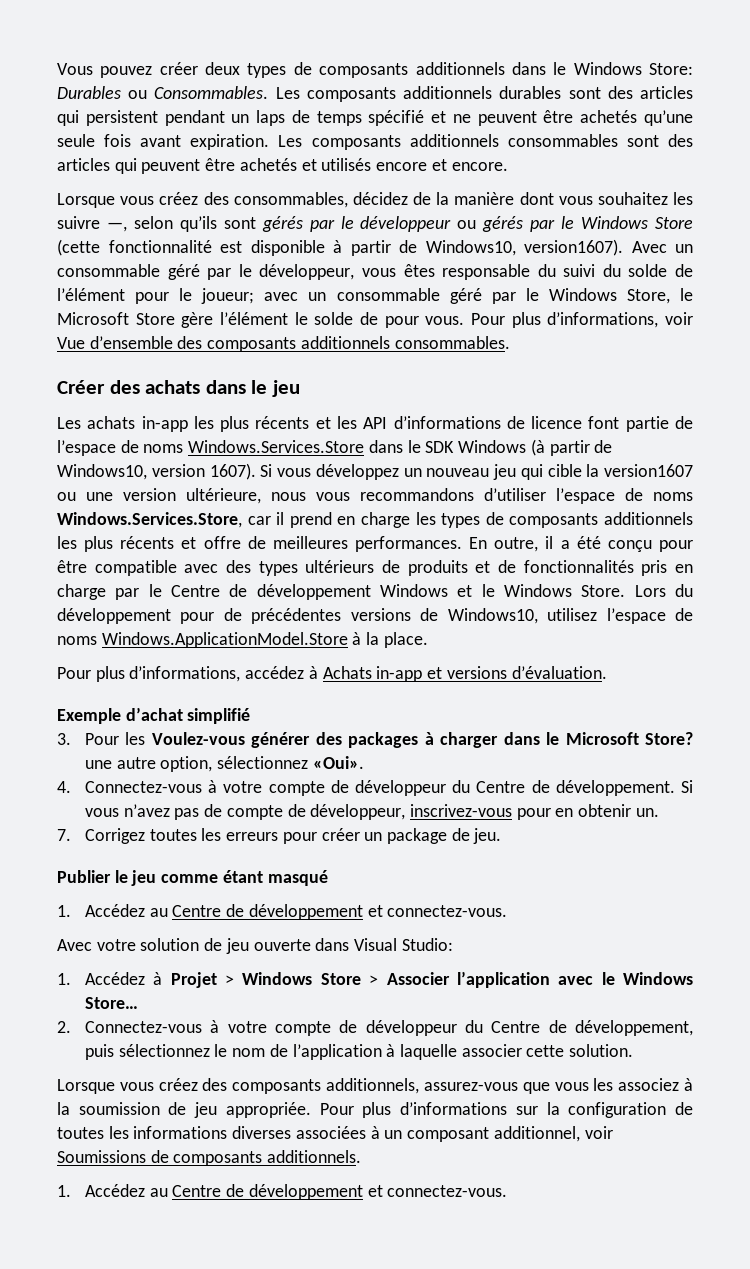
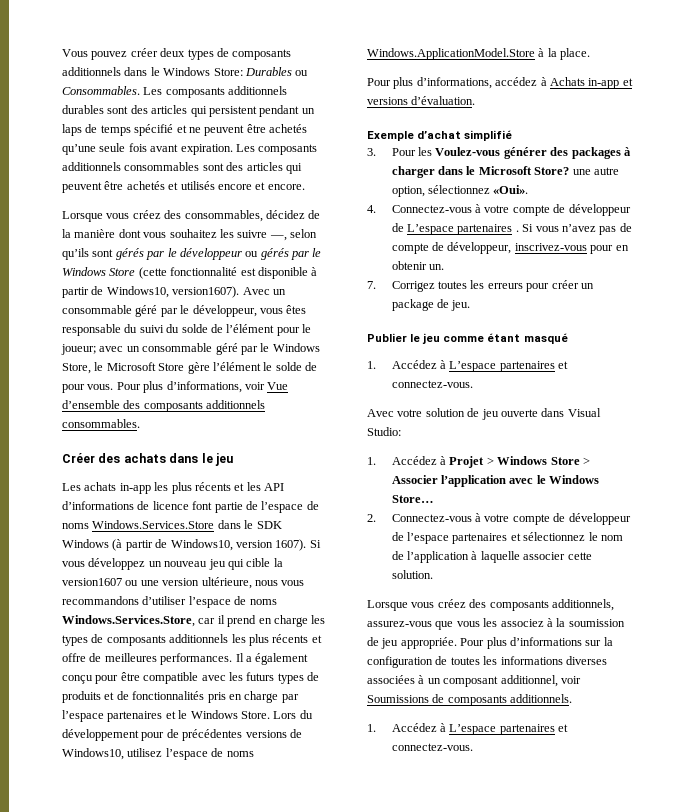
- En outre, il a été conçu pour être compatible avec des types ultérieurs de produits et de fonctionnalités pris en charge par le Centre de développement Windows et le Windows Store.
+ Il a également conçu pour être compatible avec les futurs types de produits et de fonctionnalités pris en charge par l’espace partenaires et le Windows Store.
- 4. Connectez-vous à votre compte de développeur du Centre de développement.
+ 4. Connectez-vous à votre compte de développeur de L’espace partenaires .
  Publier le jeu comme étant masqué
- 1. Accédez au Centre de développement et connectez-vous.
+ 1. Accédez à L’espace partenaires et connectez-vous.
- 2. Connectez-vous à votre compte de développeur du Centre de développement, puis sélectionnez le nom de l’application à laquelle associer cette solution.
+ 2. Connectez-vous à votre compte de développeur de l’espace partenaires et sélectionnez le nom de l’application à laquelle associer cette solution.
  Pour plus d’informations sur la configuration de toutes les informations diverses associées à un composant additionnel, voir Soumissions de composants additionnels.
- 1. Accédez au Centre de développement et connectez-vous.
+ 1. Accédez à L’espace partenaires et connectez-vous.

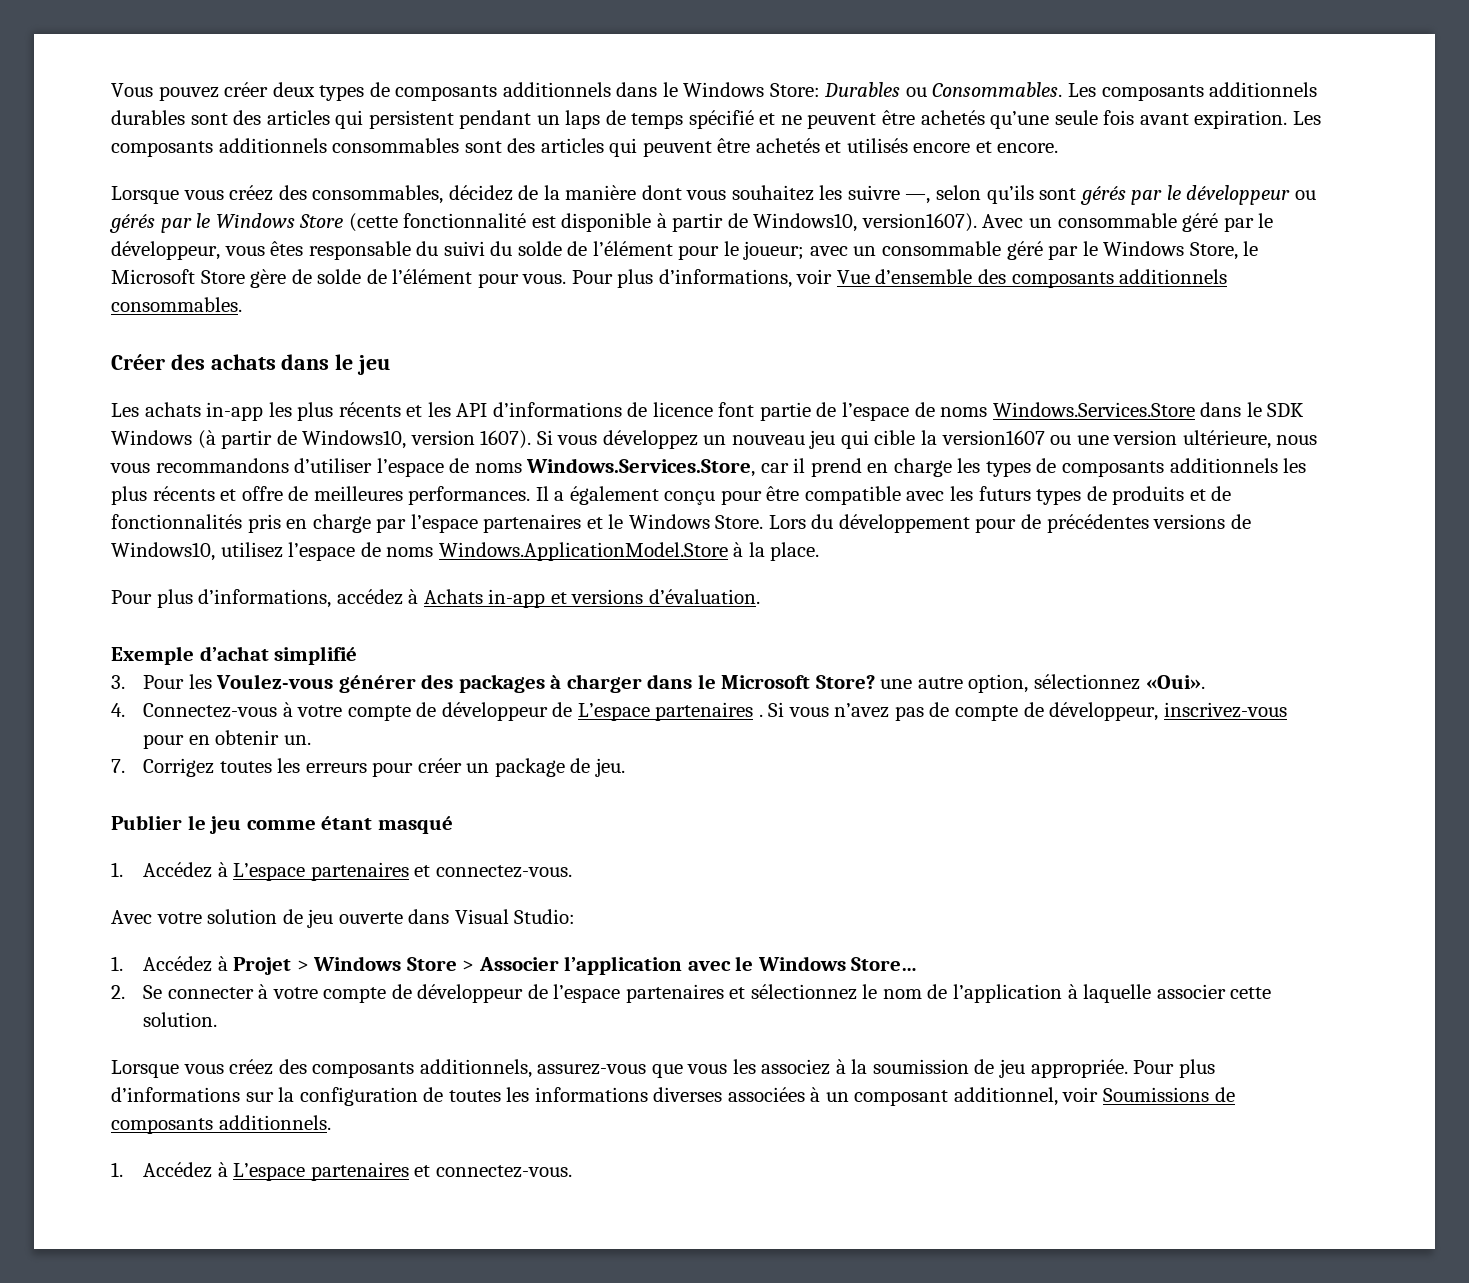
- Avec un consommable géré par le développeur, vous êtes responsable du suivi du solde de l’élément pour le joueur; avec un consommable géré par le Windows Store, le Microsoft Store gère l’élément le solde de pour vous.
+ Avec un consommable géré par le développeur, vous êtes responsable du suivi du solde de l’élément pour le joueur; avec un consommable géré par le Windows Store, le Microsoft Store gère de solde de l’élément pour vous.
- 2. Connectez-vous à votre compte de développeur de l’espace partenaires et sélectionnez le nom de l’application à laquelle associer cette solution.
+ 2. Se connecter à votre compte de développeur de l’espace partenaires et sélectionnez le nom de l’application à laquelle associer cette solution.

